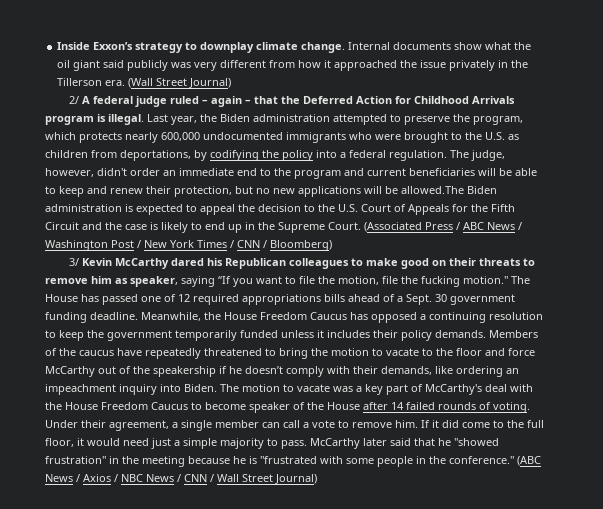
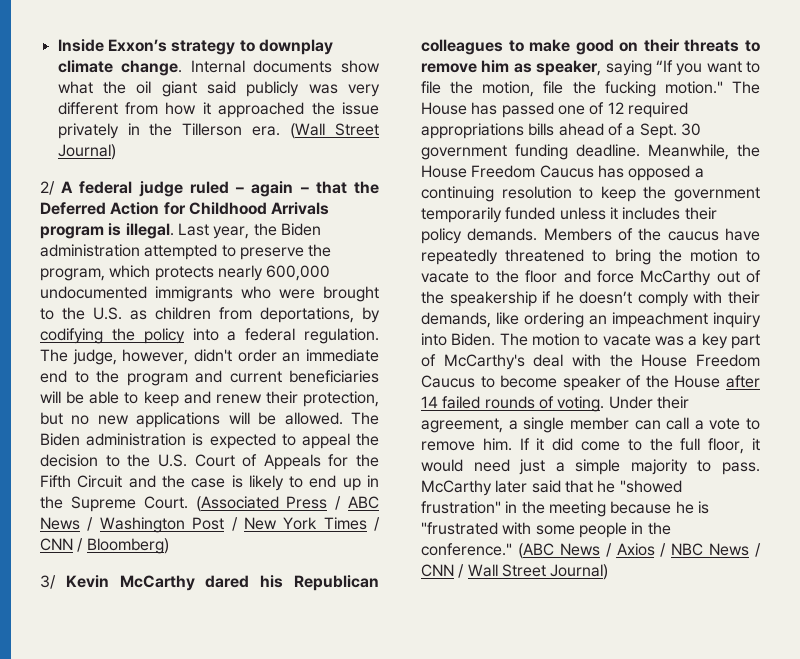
- The judge, however, didn't order an immediate end to the program and current beneficiaries will be able to keep and renew their protection, but no new applications will be allowed.The Biden administration is expected to appeal the decision to the U.S. Court of Appeals for the Fifth Circuit and the case is likely to end up in the Supreme Court.
+ The judge, however, didn't order an immediate end to the program and current beneficiaries will be able to keep and renew their protection, but no new applications will be allowed. The Biden administration is expected to appeal the decision to the U.S. Court of Appeals for the Fifth Circuit and the case is likely to end up in the Supreme Court.

